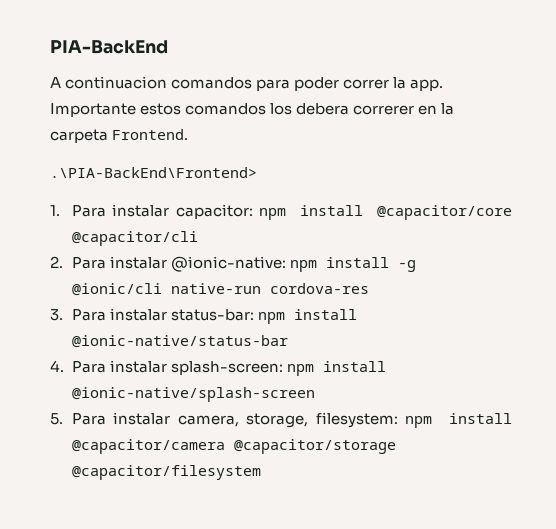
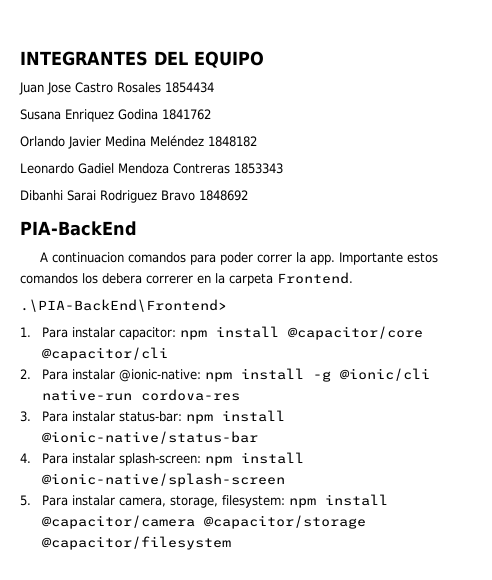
+ INTEGRANTES DEL EQUIPO
+ Juan Jose Castro Rosales 1854434
+ Susana Enriquez Godina 1841762
+ Orlando Javier Medina Meléndez 1848182
+ Leonardo Gadiel Mendoza Contreras 1853343
+ Dibanhi Sarai Rodriguez Bravo 1848692

